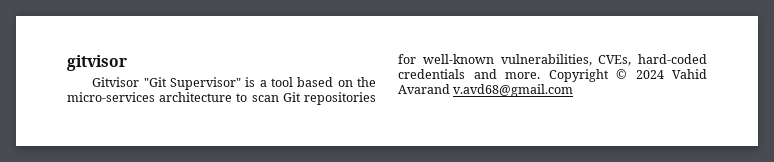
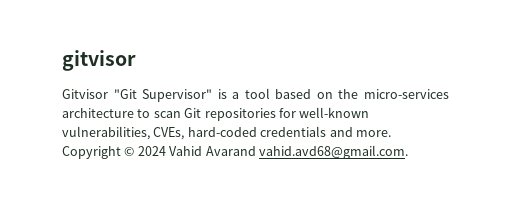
- Copyright © 2024 Vahid Avarand v.avd68@gmail.com
+ Copyright © 2024 Vahid Avarand vahid.avd68@gmail.com.

